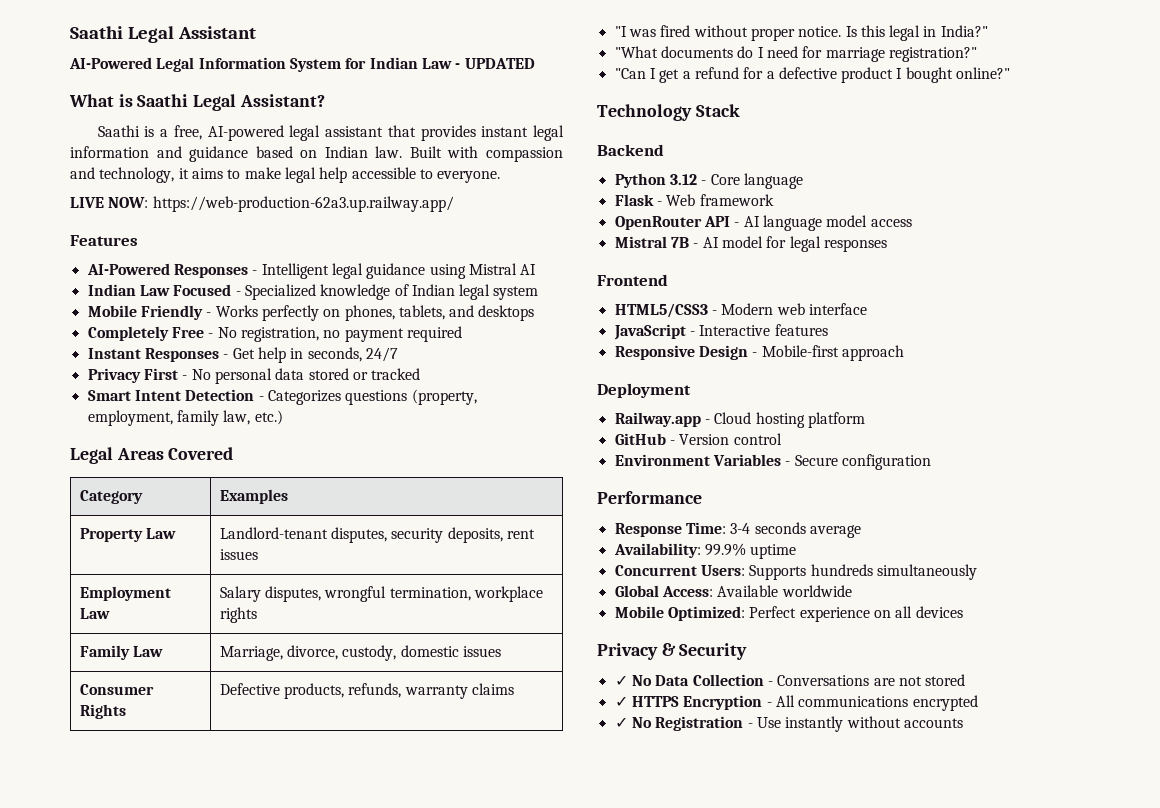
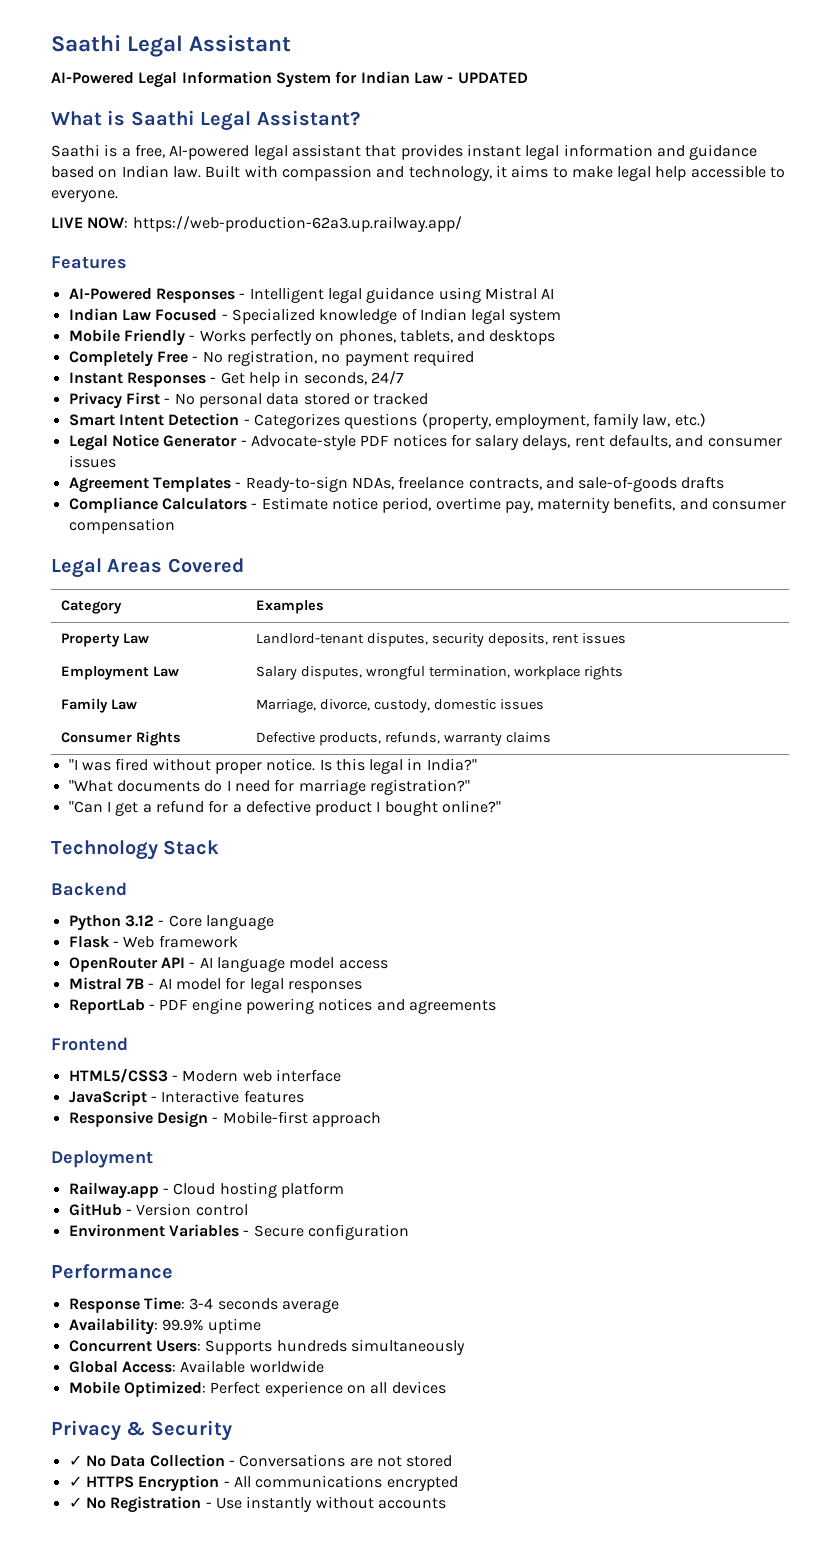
+ Legal Notice Generator - Advocate-style PDF notices for salary delays, rent defaults, and consumer issues
+ Agreement Templates - Ready-to-sign NDAs, freelance contracts, and sale-of-goods drafts
+ Compliance Calculators - Estimate notice period, overtime pay, maternity benefits, and consumer compensation
+ ReportLab - PDF engine powering notices and agreements

